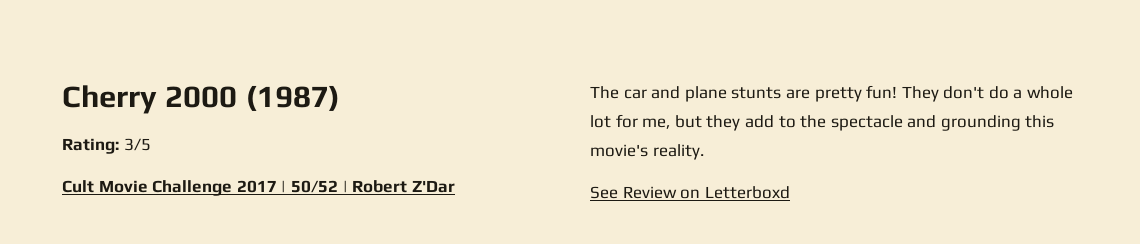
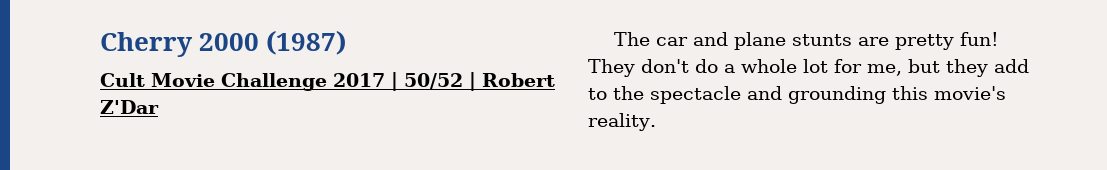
- Rating: 3/5
- See Review on Letterboxd

